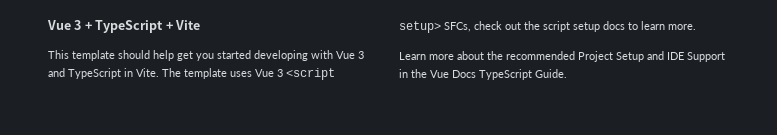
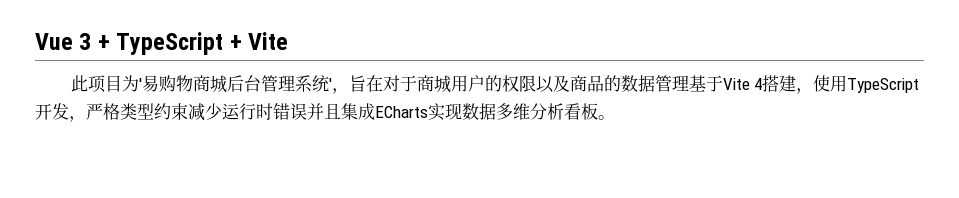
- This template should help get you started developing with Vue 3 and TypeScript in Vite. The template uses Vue 3 <script setup> SFCs, check out the script setup docs to learn more.
- Learn more about the recommended Project Setup and IDE Support in the Vue Docs TypeScript Guide.
+ 此项目为'易购物商城后台管理系统'，旨在对于商城用户的权限以及商品的数据管理基于Vite 4搭建，使用TypeScript开发，严格类型约束减少运行时错误并且集成ECharts实现数据多维分析看板。

